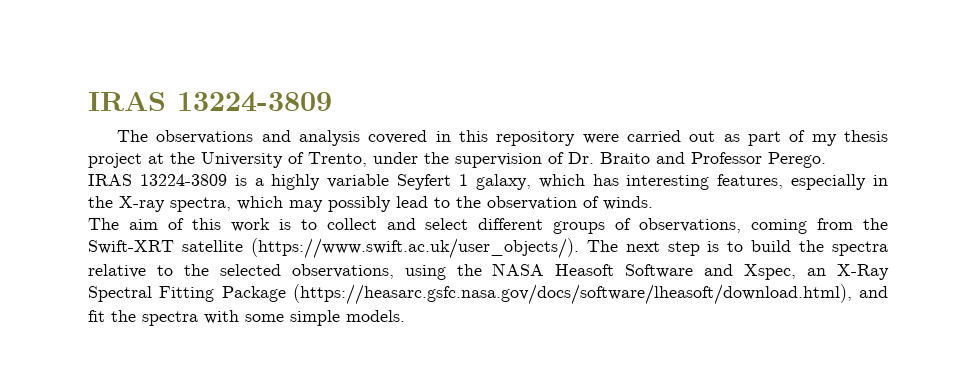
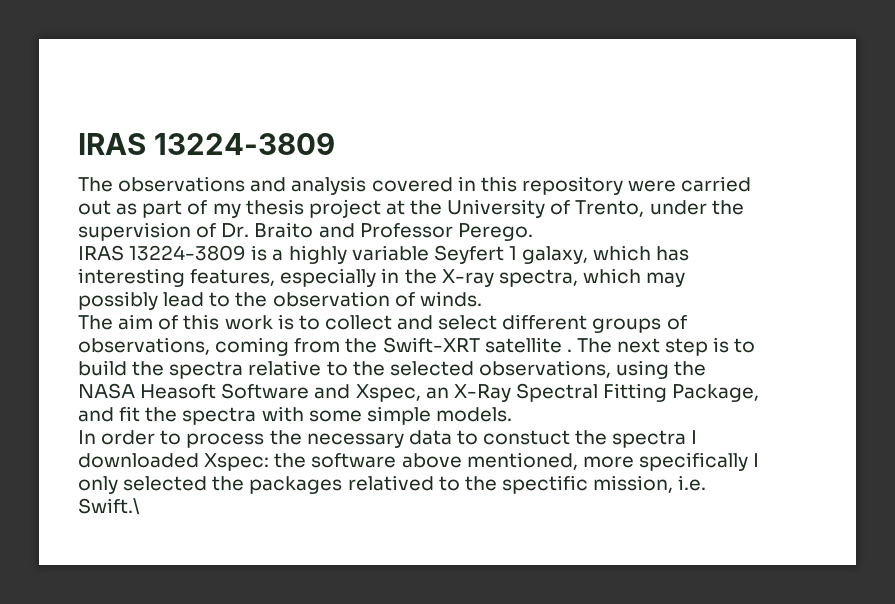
- The aim of this work is to collect and select different groups of observations, coming from the Swift-XRT satellite (https://www.swift.ac.uk/user_objects/). The next step is to build the spectra relative to the selected observations, using the NASA Heasoft Software and Xspec, an X-Ray Spectral Fitting Package (https://heasarc.gsfc.nasa.gov/docs/software/lheasoft/download.html), and fit the spectra with some simple models.
+ The aim of this work is to collect and select different groups of observations, coming from the Swift-XRT satellite . The next step is to build the spectra relative to the selected observations, using the NASA Heasoft Software and Xspec, an X-Ray Spectral Fitting Package, and fit the spectra with some simple models.
+ In order to process the necessary data to constuct the spectra I downloaded Xspec: the software above mentioned, more specifically I only selected the packages relatived to the spectific mission, i.e. Swift.\

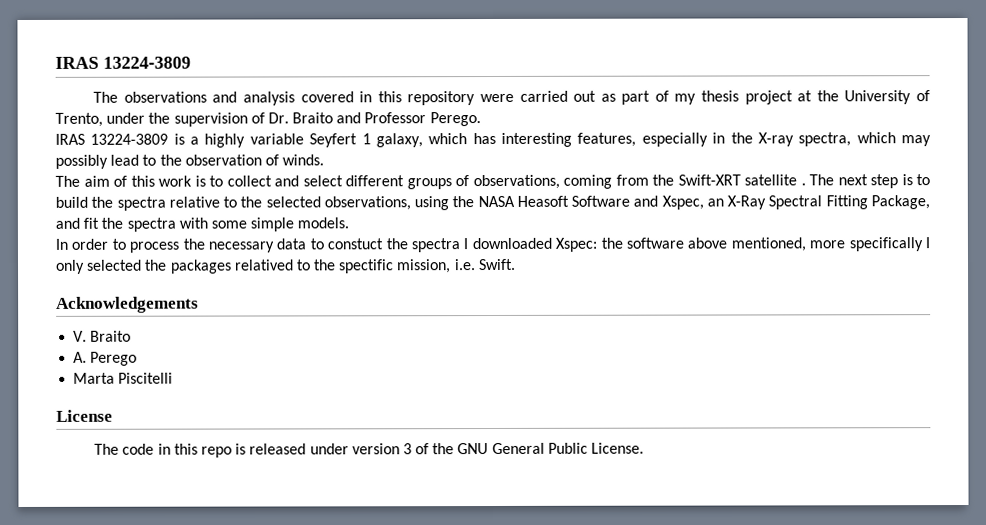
- In order to process the necessary data to constuct the spectra I downloaded Xspec: the software above mentioned, more specifically I only selected the packages relatived to the spectific mission, i.e. Swift.\
+ In order to process the necessary data to constuct the spectra I downloaded Xspec: the software above mentioned, more specifically I only selected the packages relatived to the spectific mission, i.e. Swift.
+ Acknowledgements
+ V. Braito
+ A. Perego
+ Marta Piscitelli
+ License
+ The code in this repo is released under version 3 of the GNU General Public License.

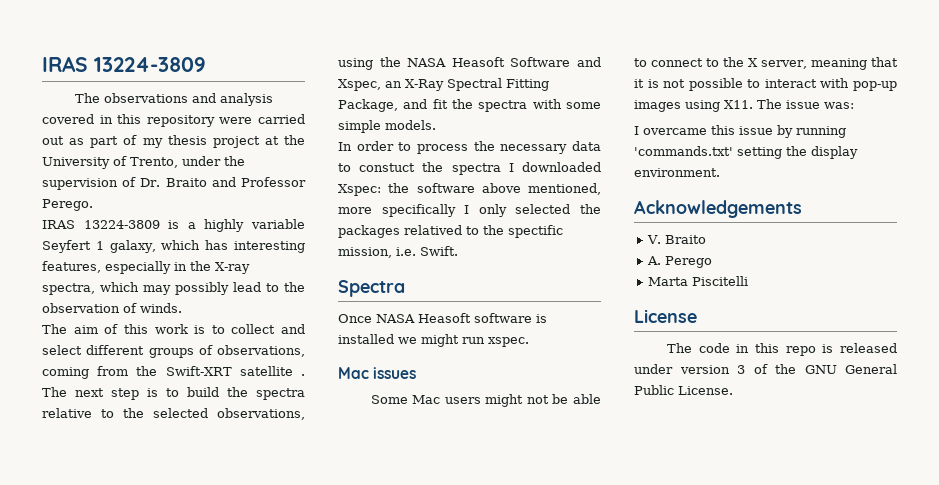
+ Spectra
+ Once NASA Heasoft software is installed we might run xspec.
+ Mac issues
+ Some Mac users might not be able to connect to the X server, meaning that it is not possible to interact with pop-up images using X11. The issue was:
+ I overcame this issue by running 'commands.txt' setting the display environment.

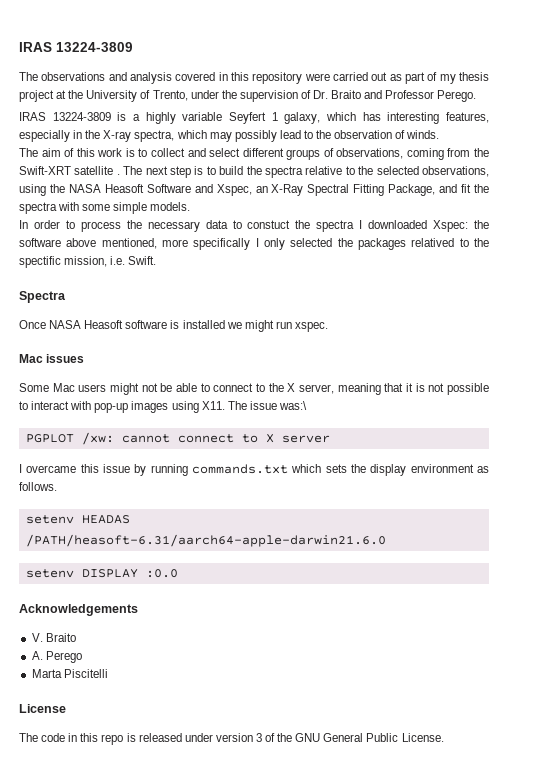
- Some Mac users might not be able to connect to the X server, meaning that it is not possible to interact with pop-up images using X11. The issue was:
+ Some Mac users might not be able to connect to the X server, meaning that it is not possible to interact with pop-up images using X11. The issue was:\
+ PGPLOT /xw: cannot connect to X server
- I overcame this issue by running 'commands.txt' setting the display environment.
+ I overcame this issue by running commands.txt which sets the display environment as follows.
+ setenv HEADAS /PATH/heasoft-6.31/aarch64-apple-darwin21.6.0
+ setenv DISPLAY :0.0

